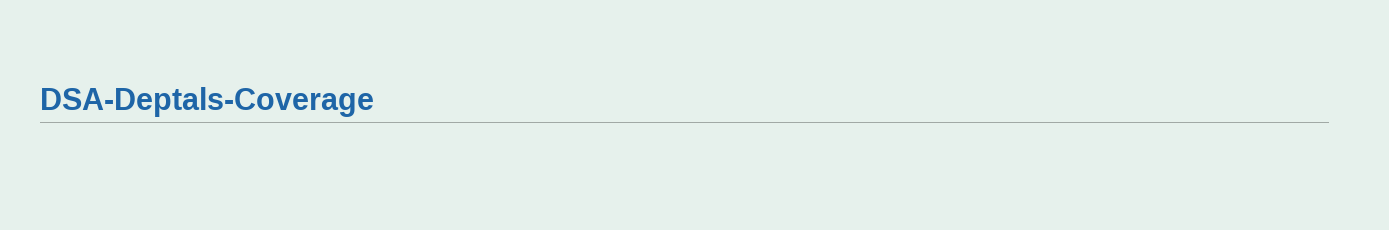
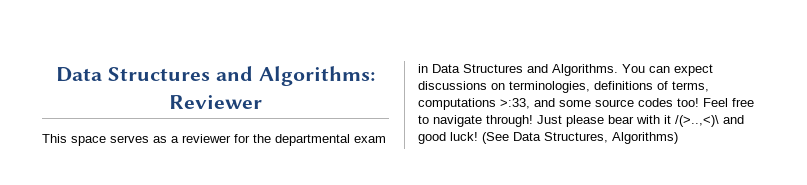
- DSA-Deptals-Coverage
+ Data Structures and Algorithms: Reviewer
+ This space serves as a reviewer for the departmental exam in Data Structures and Algorithms. You can expect discussions on terminologies, definitions of terms, computations >:33, and some source codes too! Feel free to navigate through! Just please bear with it /(>..,<)\ and good luck! (See Data Structures, Algorithms)

